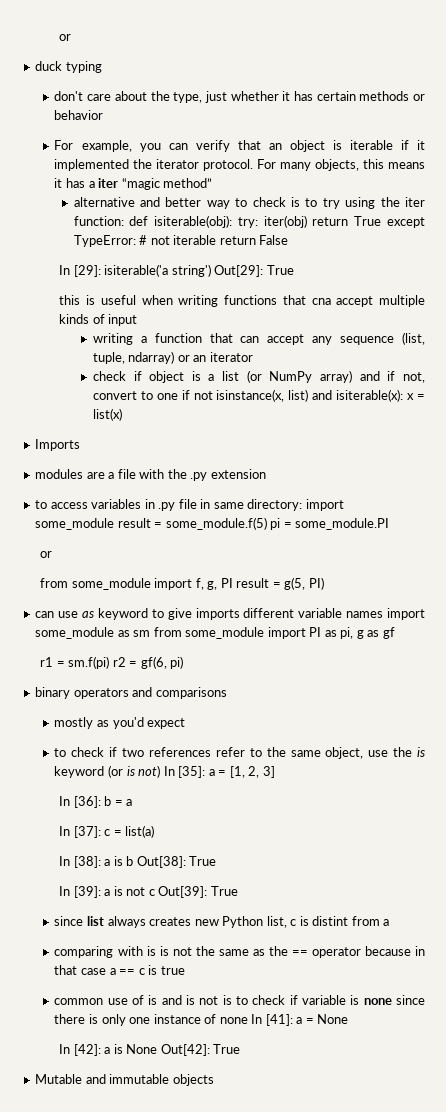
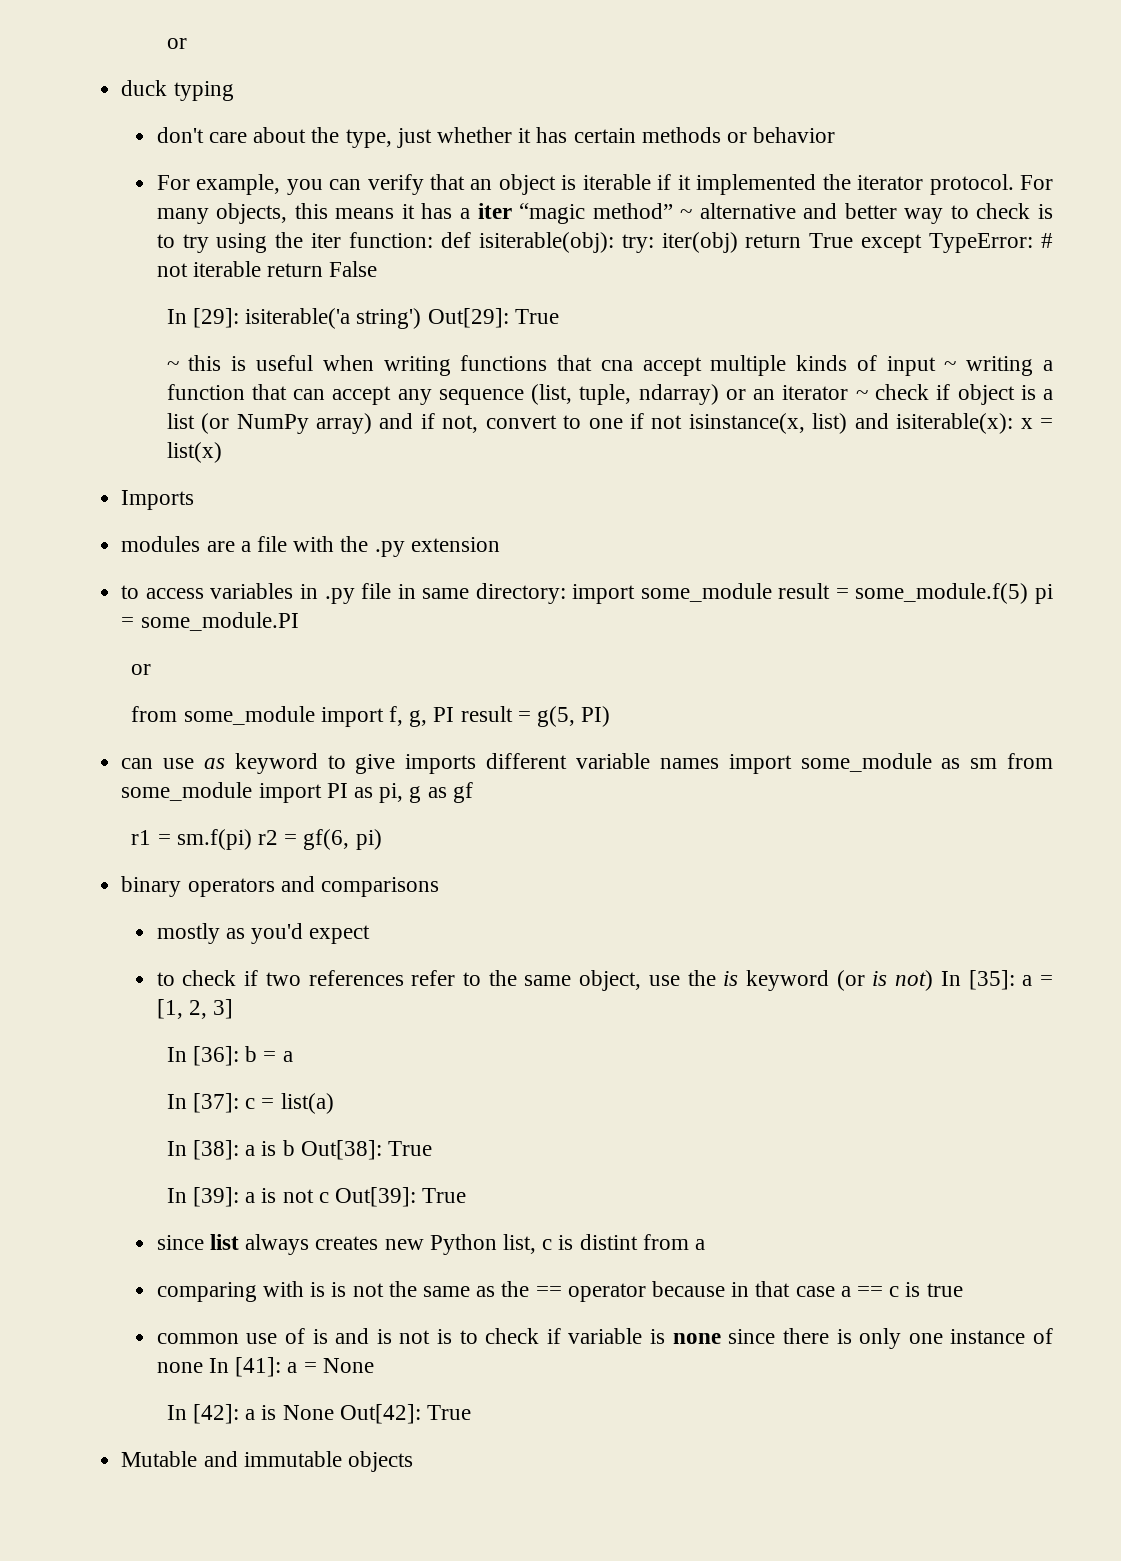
- For many objects, this means it has a iter “magic method”
- alternative and better way to check is to try using the iter function: def isiterable(obj): try: iter(obj) return True except TypeError: # not iterable return False
+ For many objects, this means it has a iter “magic method” ~ alternative and better way to check is to try using the iter function: def isiterable(obj): try: iter(obj) return True except TypeError: # not iterable return False
- this is useful when writing functions that cna accept multiple kinds of input
- writing a function that can accept any sequence (list, tuple, ndarray) or an iterator
- check if object is a list (or NumPy array) and if not, convert to one if not isinstance(x, list) and isiterable(x): x = list(x)
+ ~ this is useful when writing functions that cna accept multiple kinds of input ~ writing a function that can accept any sequence (list, tuple, ndarray) or an iterator ~ check if object is a list (or NumPy array) and if not, convert to one if not isinstance(x, list) and isiterable(x): x = list(x)

